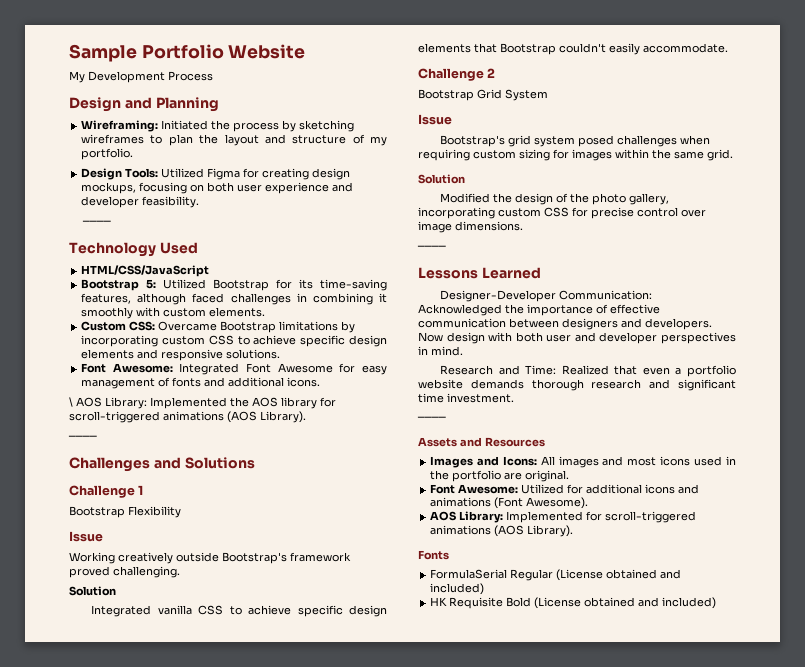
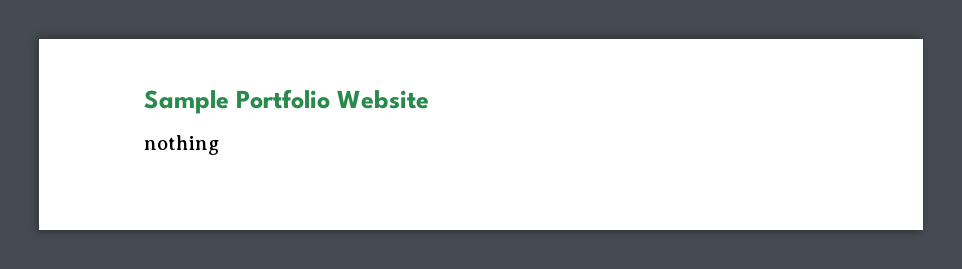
- My Development Process
- Design and Planning
- Wireframing: Initiated the process by sketching wireframes to plan the layout and structure of my portfolio.
- Design Tools: Utilized Figma for creating design mockups, focusing on both user experience and developer feasibility.
- ────
- Technology Used
- HTML/CSS/JavaScript
- Bootstrap 5: Utilized Bootstrap for its time-saving features, although faced challenges in combining it smoothly with custom elements.
- Custom CSS: Overcame Bootstrap limitations by incorporating custom CSS to achieve specific design elements and responsive solutions.
- Font Awesome: Integrated Font Awesome for easy management of fonts and additional icons.
- \ AOS Library: Implemented the AOS library for scroll-triggered animations (AOS Library).
- ────
- Challenges and Solutions
- Challenge 1
- Bootstrap Flexibility
- Issue
- Working creatively outside Bootstrap's framework proved challenging.
- Solution
- Integrated vanilla CSS to achieve specific design elements that Bootstrap couldn't easily accommodate.
- Challenge 2
- Bootstrap Grid System
- Issue
- Bootstrap's grid system posed challenges when requiring custom sizing for images within the same grid.
- Solution
- Modified the design of the photo gallery, incorporating custom CSS for precise control over image dimensions.
- ────
- Lessons Learned
- Designer-Developer Communication: Acknowledged the importance of effective communication between designers and developers. Now design with both user and developer perspectives in mind.
- Research and Time: Realized that even a portfolio website demands thorough research and significant time investment.
- ────
- Assets and Resources
- Images and Icons: All images and most icons used in the portfolio are original.
- Font Awesome: Utilized for additional icons and animations (Font Awesome).
- AOS Library: Implemented for scroll-triggered animations (AOS Library).
- Fonts
- FormulaSerial Regular (License obtained and included)
- HK Requisite Bold (License obtained and included)
+ nothing

